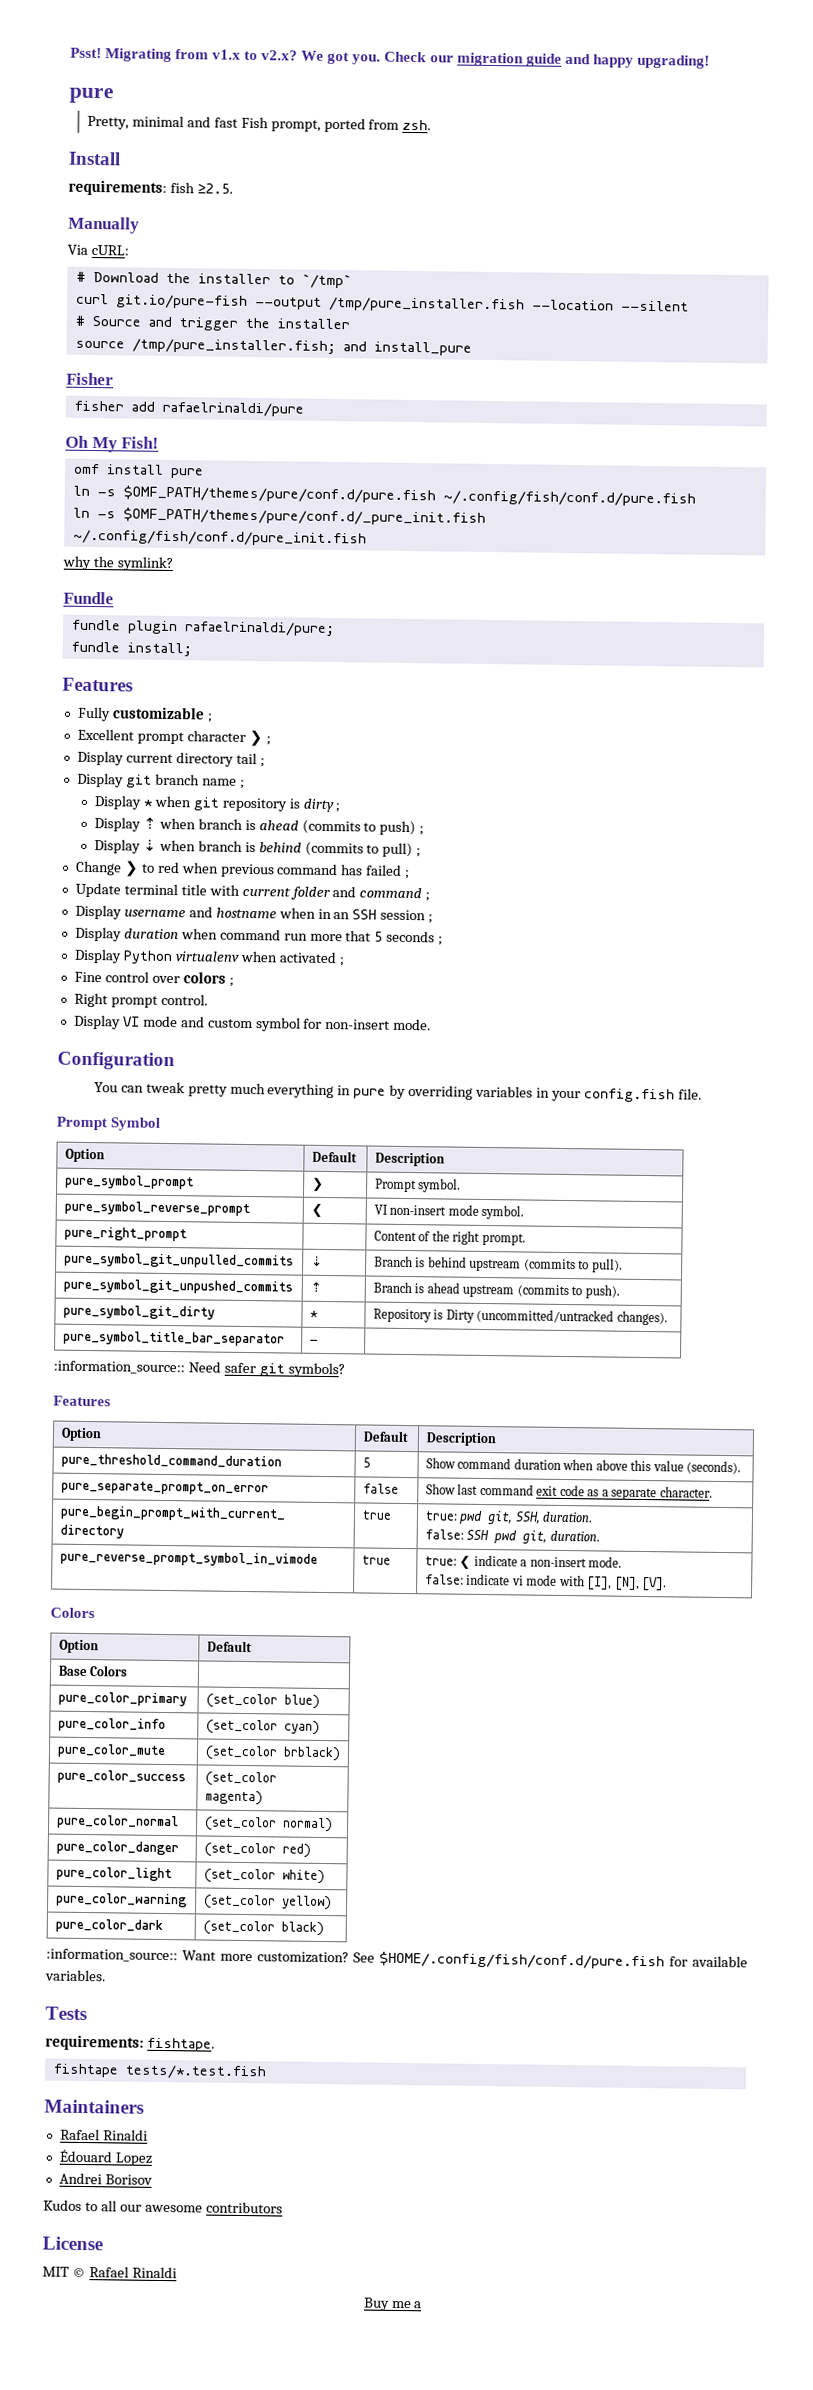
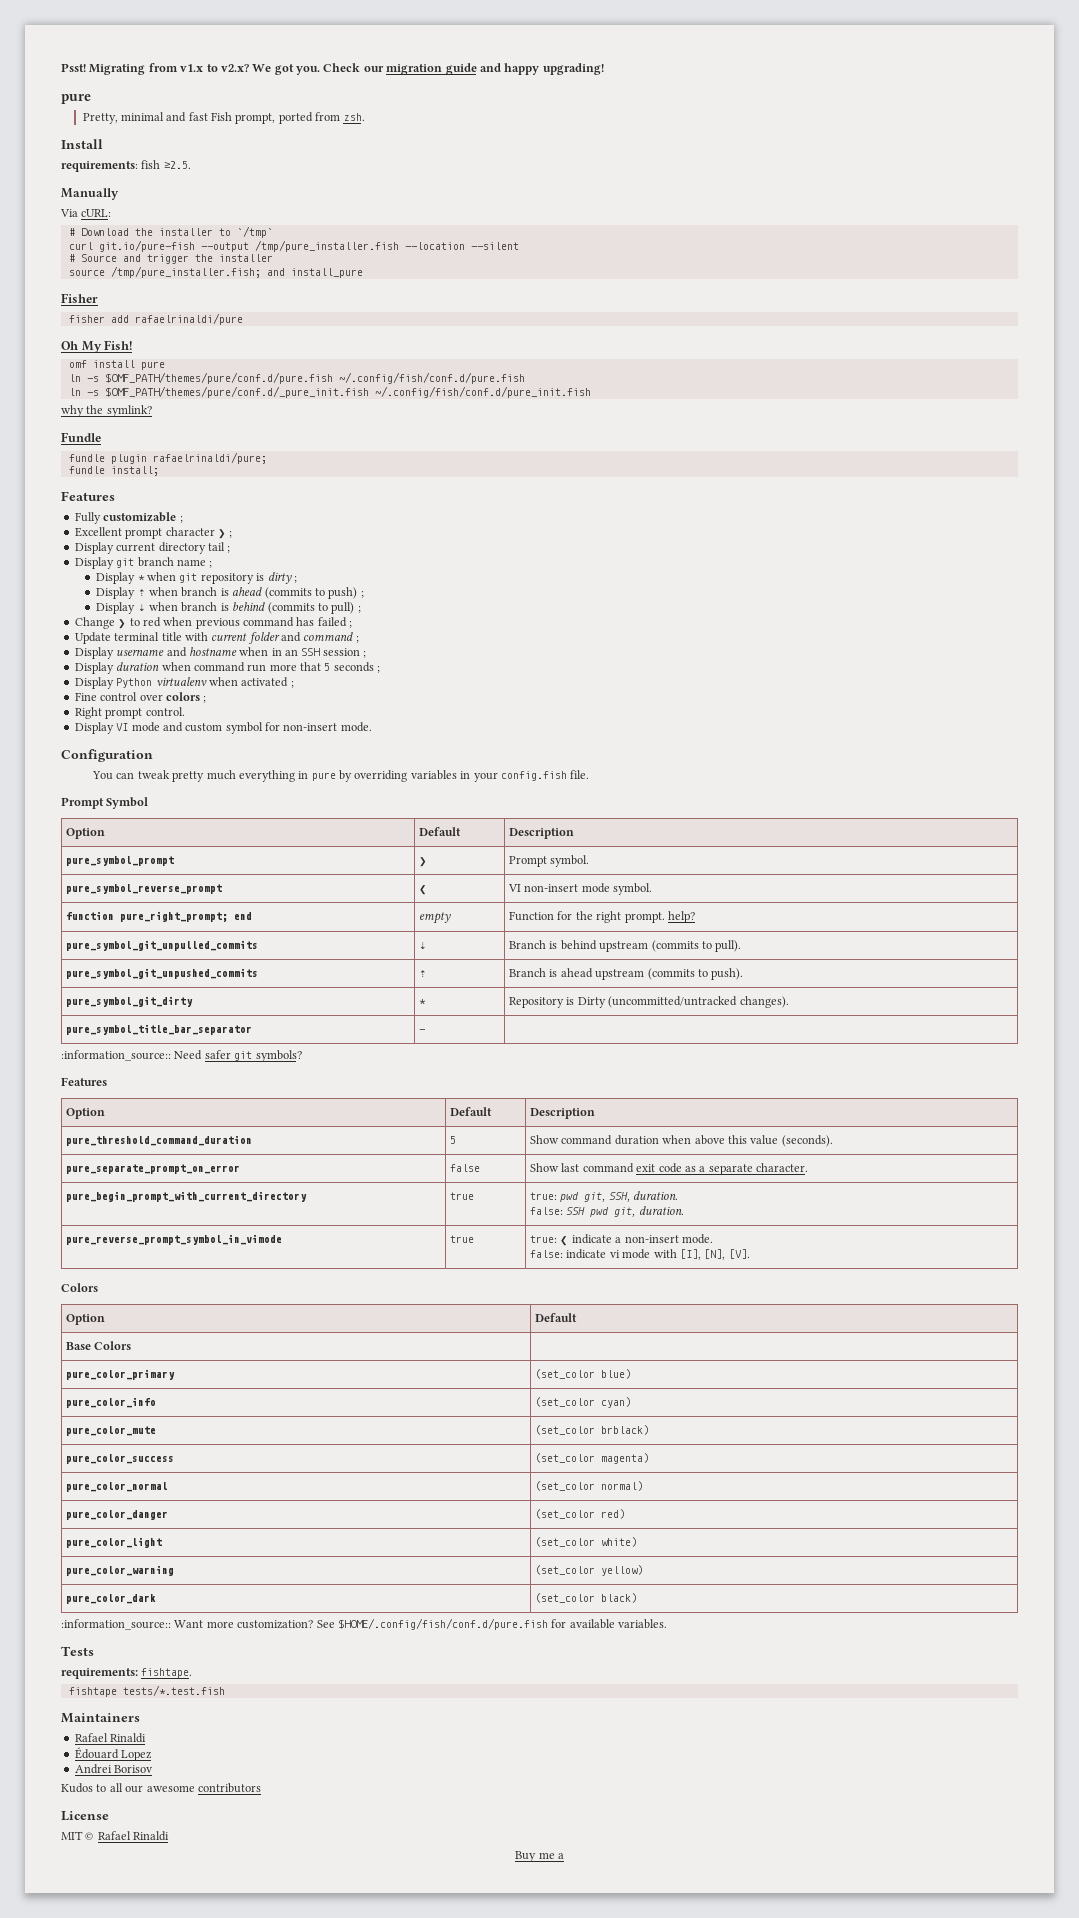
- pure_right_prompt | | Content of the right prompt.
+ function pure_right_prompt; end | empty | Function for the right prompt. help?

